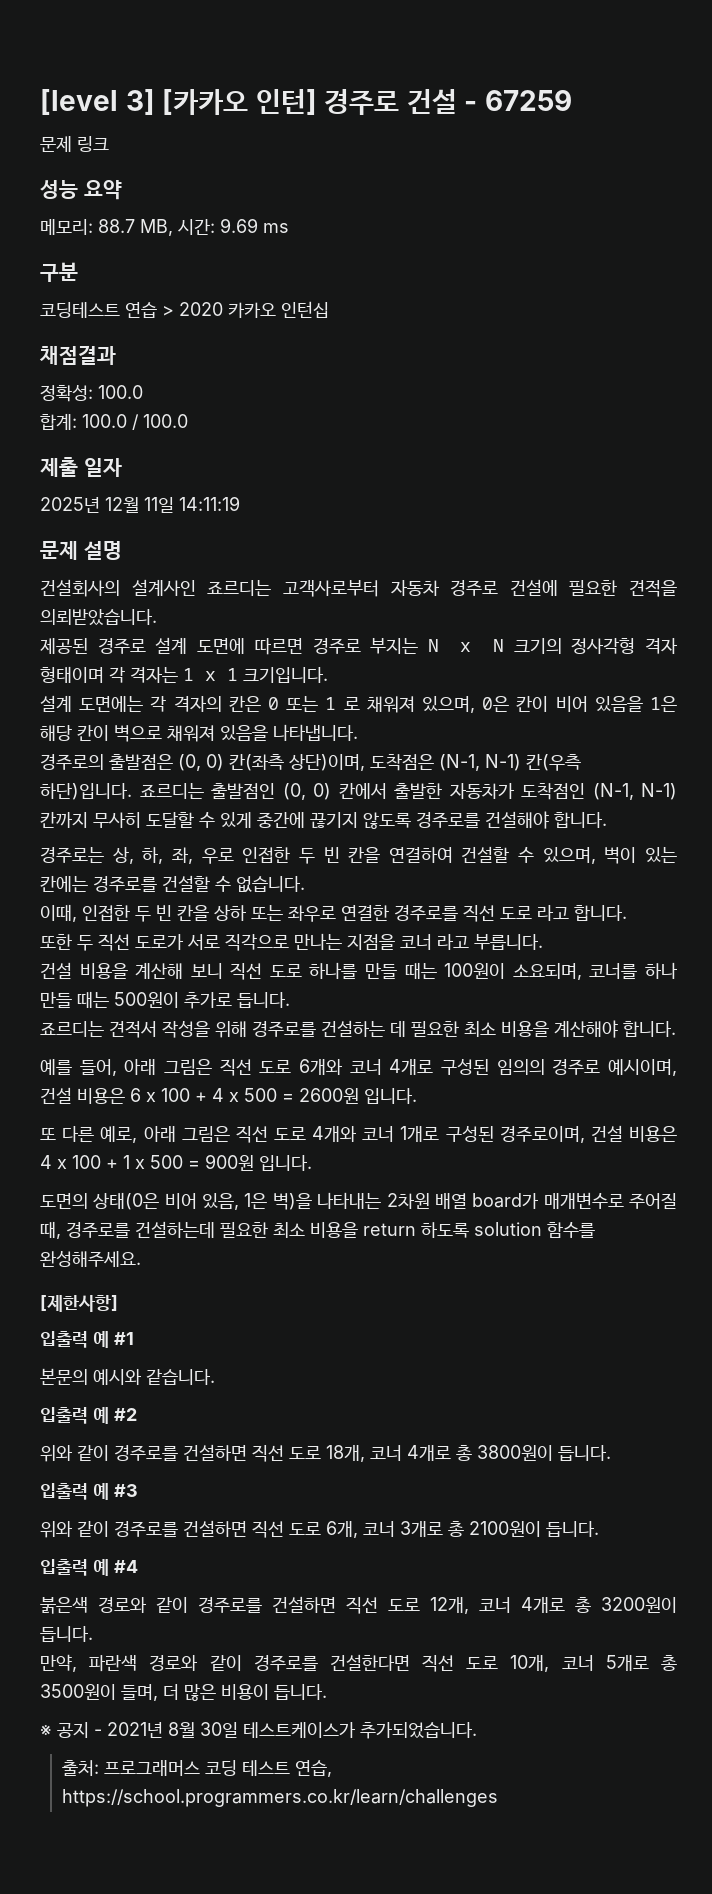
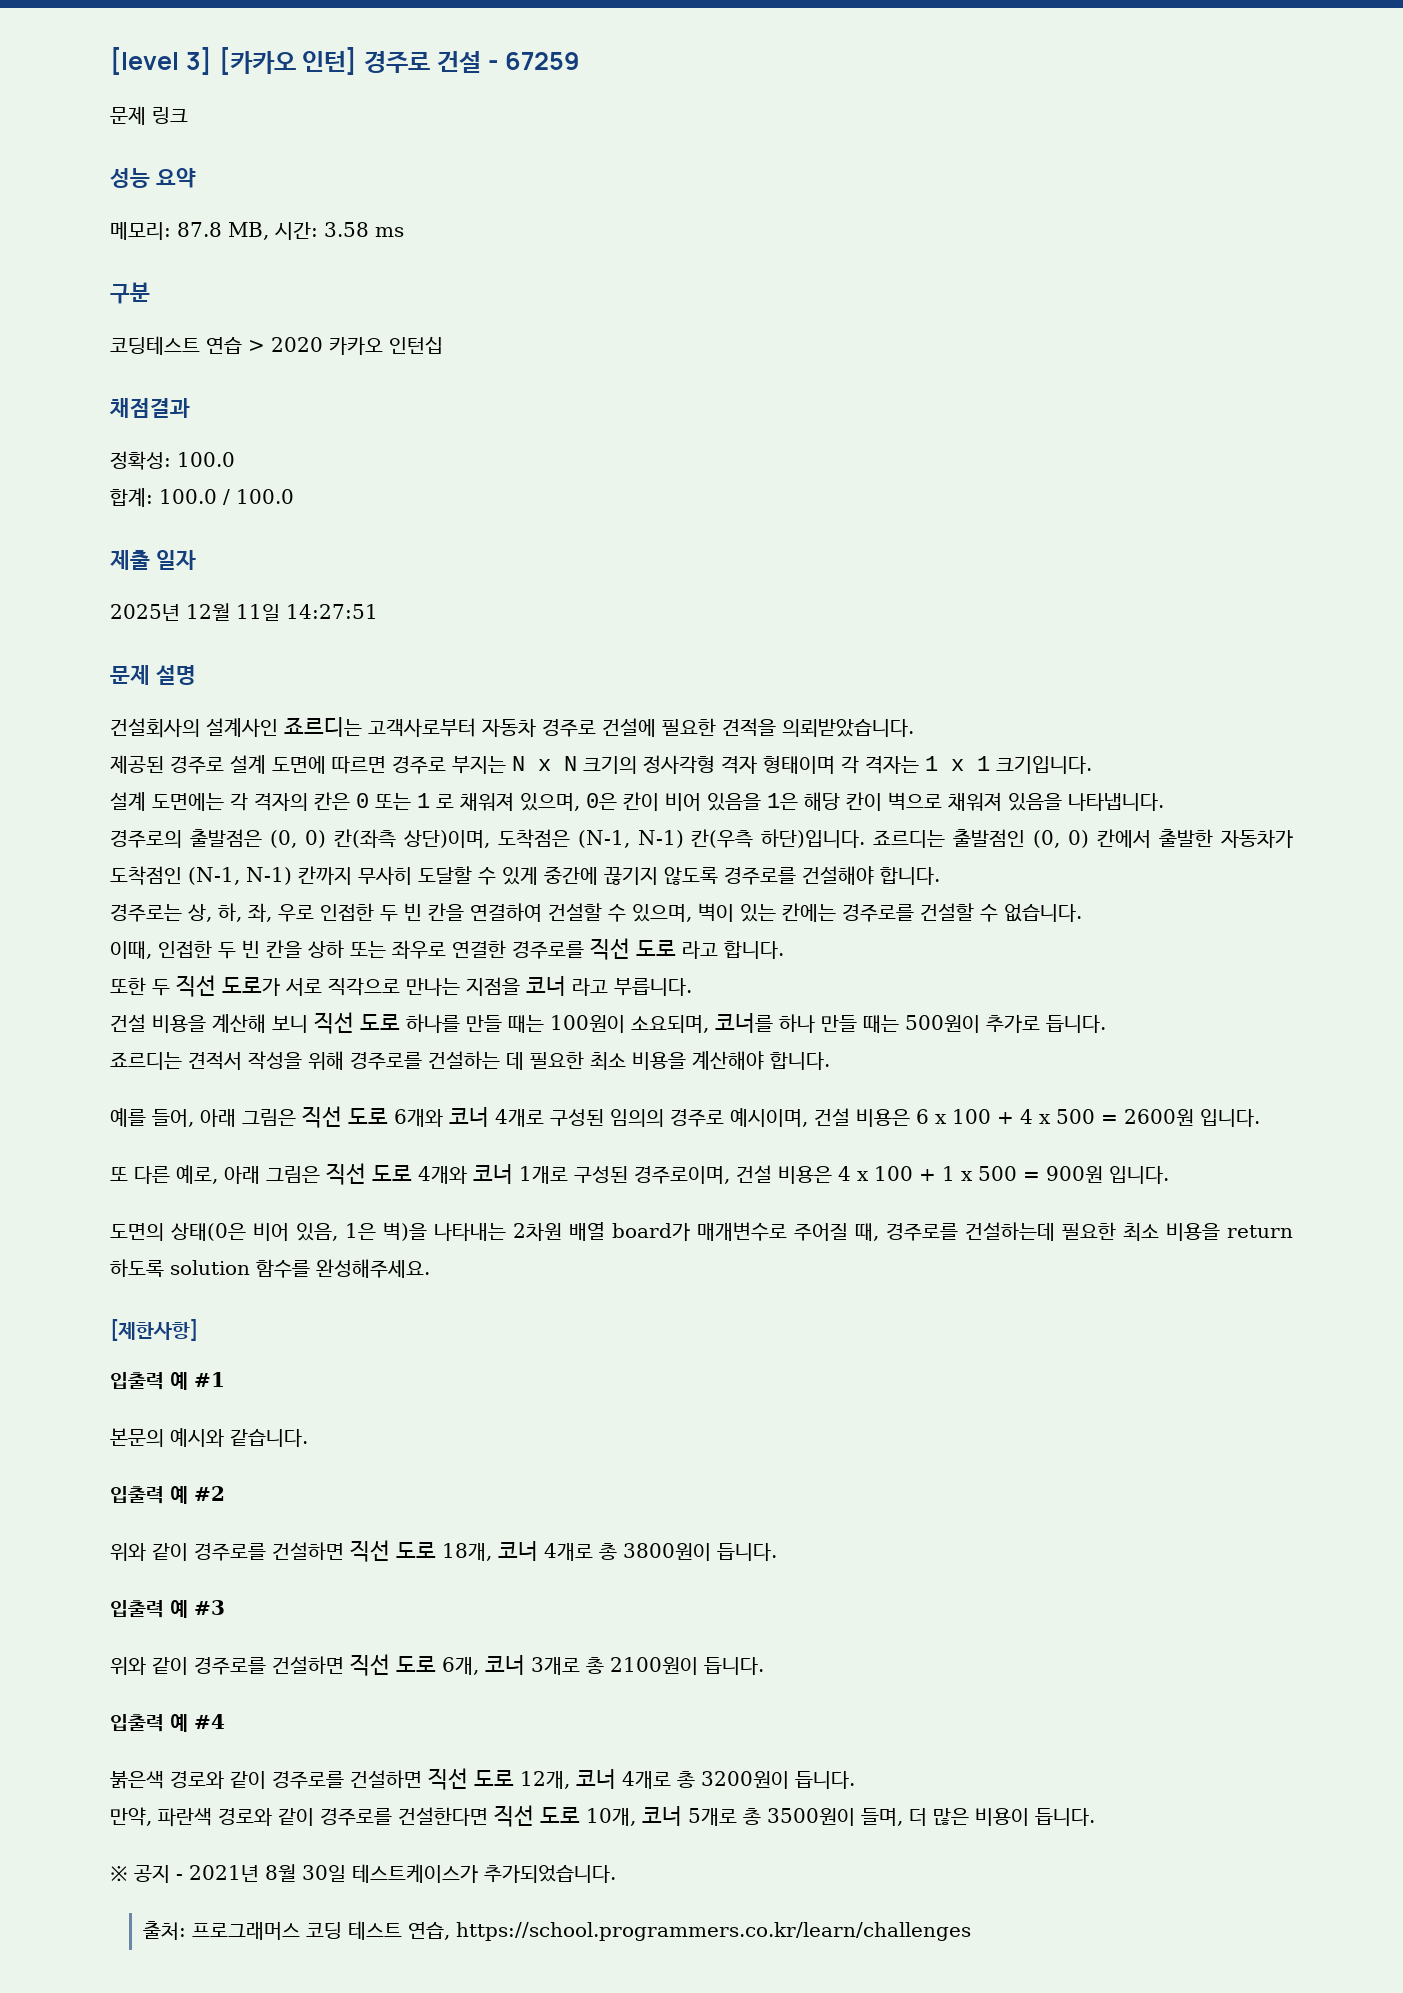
- 메모리: 88.7 MB, 시간: 9.69 ms
+ 메모리: 87.8 MB, 시간: 3.58 ms
- 2025년 12월 11일 14:11:19
+ 2025년 12월 11일 14:27:51

